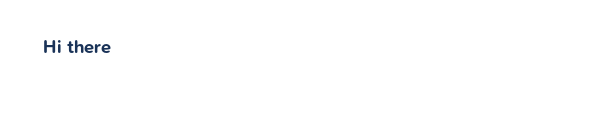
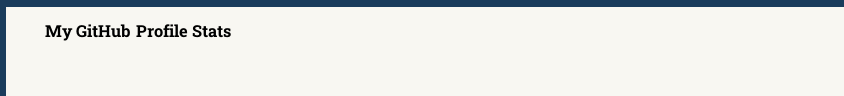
- Hi there
+ My GitHub Profile Stats

